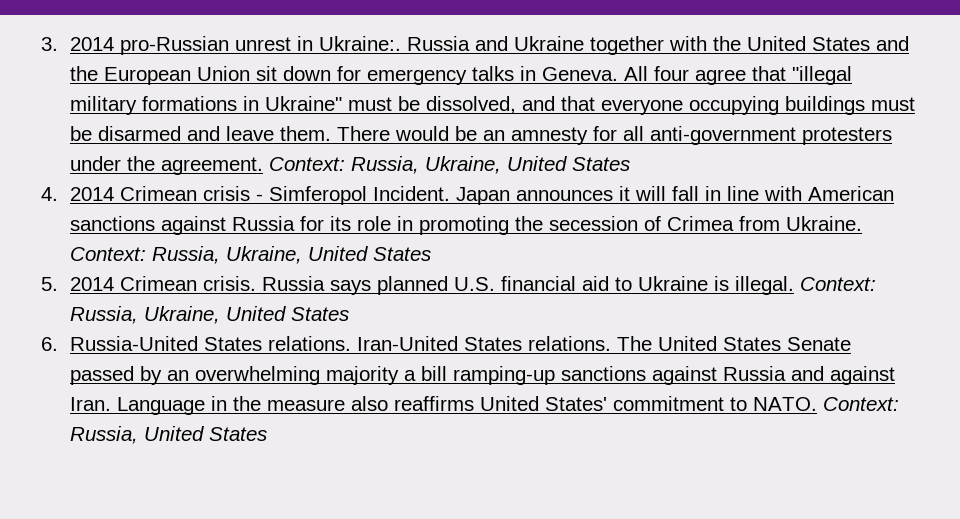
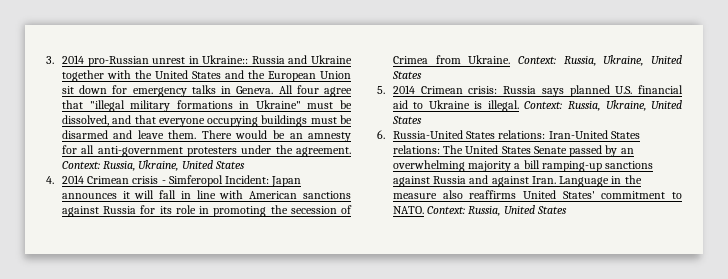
- 3. 2014 pro-Russian unrest in Ukraine:. Russia and Ukraine together with the United States and the European Union sit down for emergency talks in Geneva.
+ 3. 2014 pro-Russian unrest in Ukraine:: Russia and Ukraine together with the United States and the European Union sit down for emergency talks in Geneva.
- 4. 2014 Crimean crisis - Simferopol Incident. Japan announces it will fall in line with American sanctions against Russia for its role in promoting the secession of Crimea from Ukraine.
+ 4. 2014 Crimean crisis - Simferopol Incident: Japan announces it will fall in line with American sanctions against Russia for its role in promoting the secession of Crimea from Ukraine.
- 5. 2014 Crimean crisis. Russia says planned U.S. financial aid to Ukraine is illegal.
+ 5. 2014 Crimean crisis: Russia says planned U.S. financial aid to Ukraine is illegal.
- 6. Russia-United States relations. Iran-United States relations. The United States Senate passed by an overwhelming majority a bill ramping-up sanctions against Russia and against Iran.
+ 6. Russia-United States relations: Iran-United States relations: The United States Senate passed by an overwhelming majority a bill ramping-up sanctions against Russia and against Iran.

